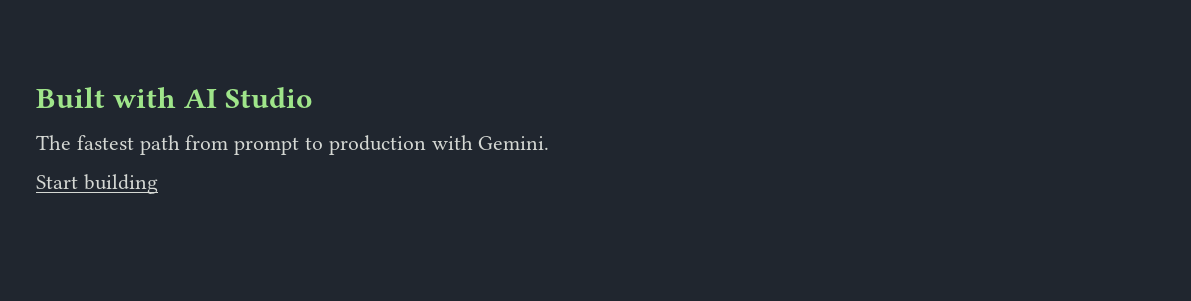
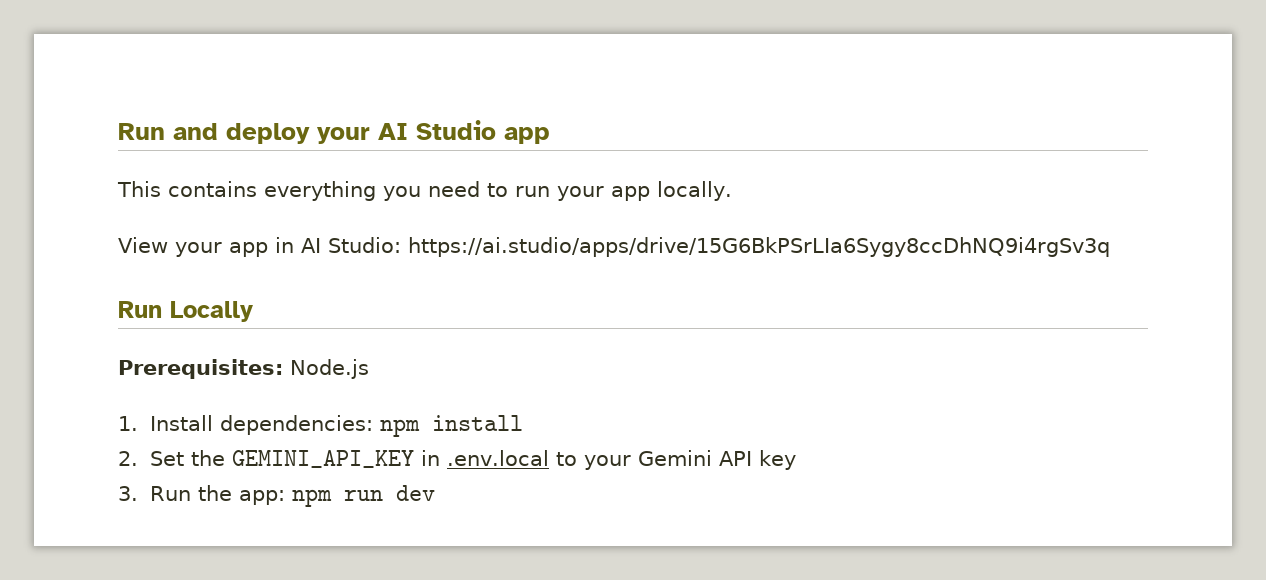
- Built with AI Studio
- The fastest path from prompt to production with Gemini.
- Start building
+ Run and deploy your AI Studio app
+ This contains everything you need to run your app locally.
+ View your app in AI Studio: https://ai.studio/apps/drive/15G6BkPSrLIa6Sygy8ccDhNQ9i4rgSv3q
+ Run Locally
+ Prerequisites: Node.js
+ 1. Install dependencies: npm install
+ 2. Set the GEMINI_API_KEY in .env.local to your Gemini API key
+ 3. Run the app: npm run dev

